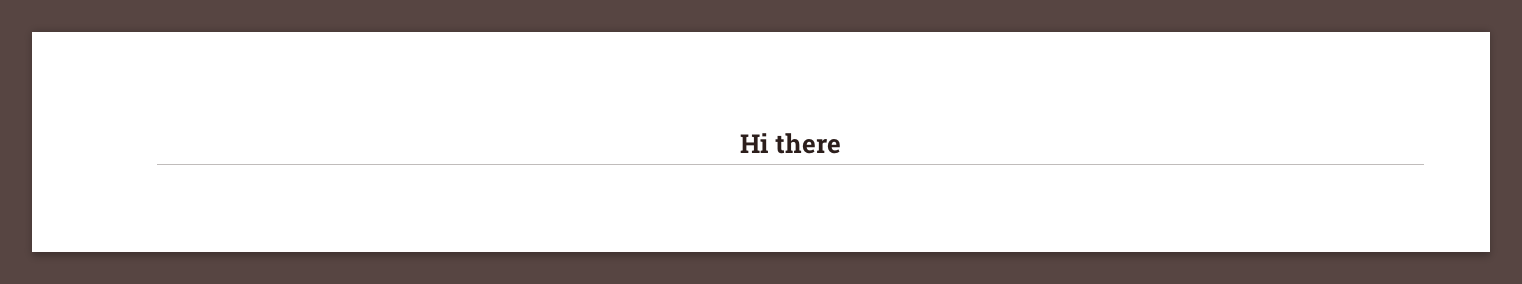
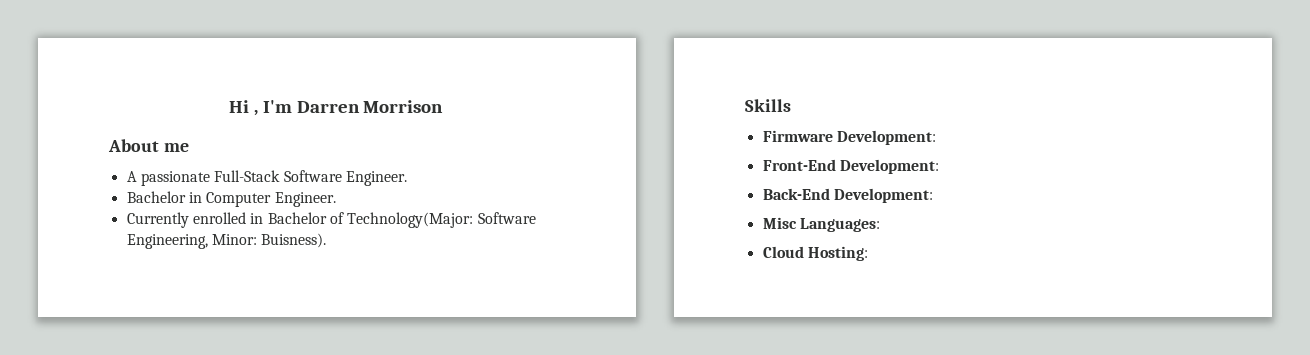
- Hi there
+ Hi , I'm Darren Morrison
+ About me
+ A passionate Full-Stack Software Engineer.
+ Bachelor in Computer Engineer.
+ Currently enrolled in Bachelor of Technology(Major: Software Engineering, Minor: Buisness).
+ Skills
+ Firmware Development:
+ Front-End Development:
+ Back-End Development:
+ Misc Languages:
+ Cloud Hosting:

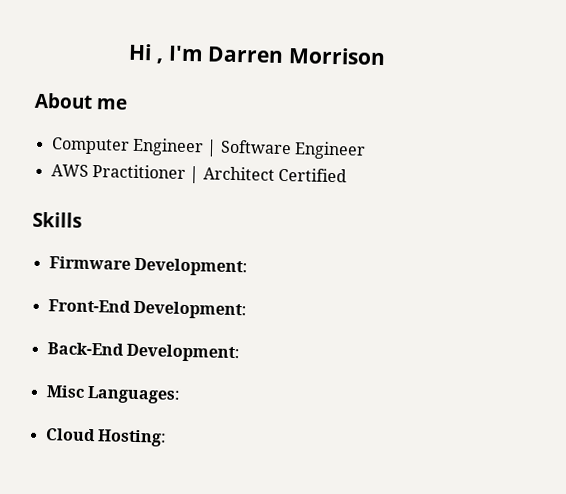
- A passionate Full-Stack Software Engineer.
- Bachelor in Computer Engineer.
- Currently enrolled in Bachelor of Technology(Major: Software Engineering, Minor: Buisness).
+ Computer Engineer | Software Engineer
+ AWS Practitioner | Architect Certified

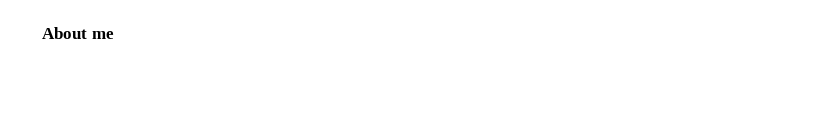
- Hi , I'm Darren Morrison
  About me
- Computer Engineer | Software Engineer
- AWS Practitioner | Architect Certified
- Skills
- Firmware Development:
- Front-End Development:
- Back-End Development:
- Misc Languages:
- Cloud Hosting:

